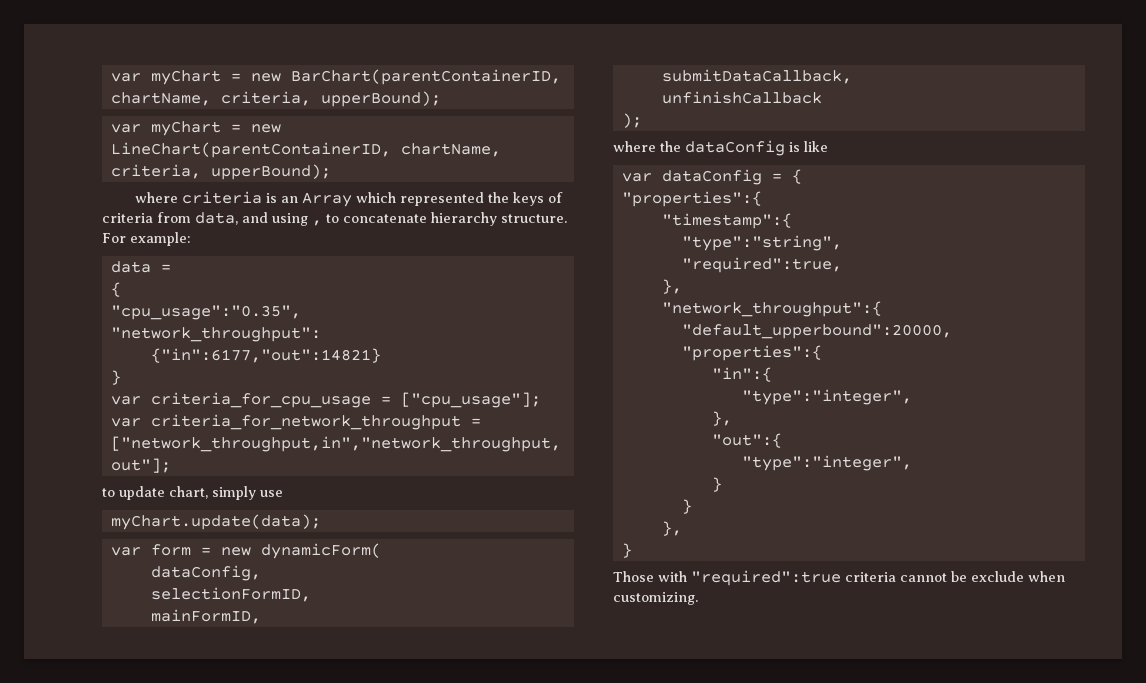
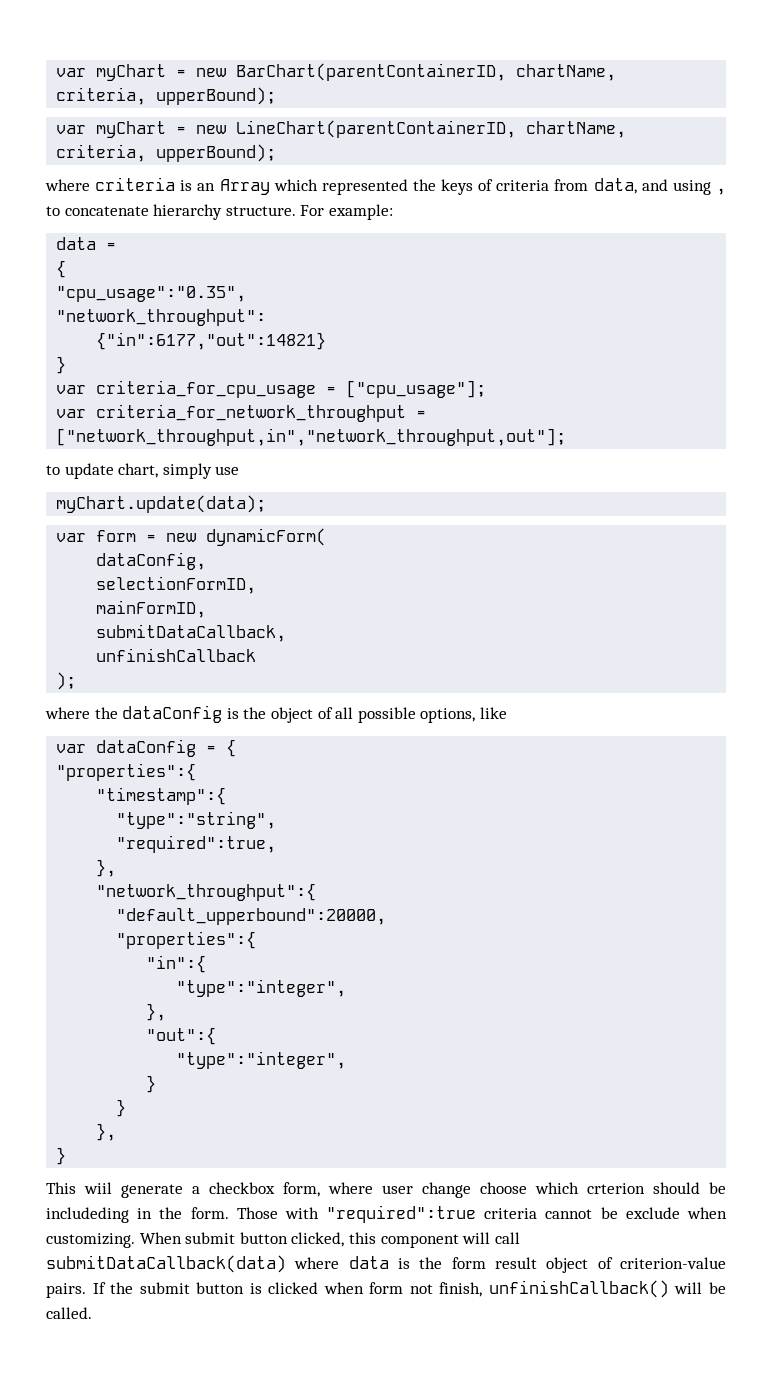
- where the dataConfig is like
+ where the dataConfig is the object of all possible options, like
+ This wiil generate a checkbox form, where user change choose which crterion should be includeding in the form.
+ When submit button clicked, this component will call submitDataCallback(data) where data is the form result object of criterion-value pairs. If the submit button is clicked when form not finish, unfinishCallback() will be called.

